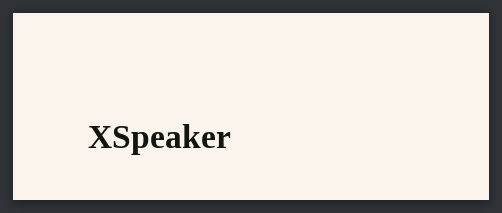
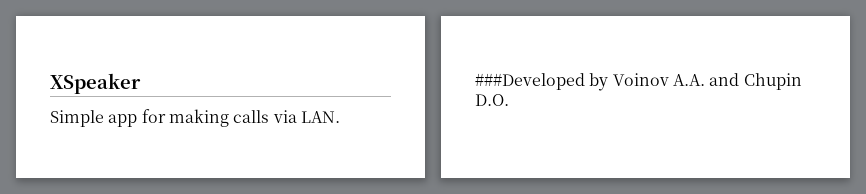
+ Simple app for making calls via LAN. ###Developed by Voinov A.A. and Chupin D.O.

